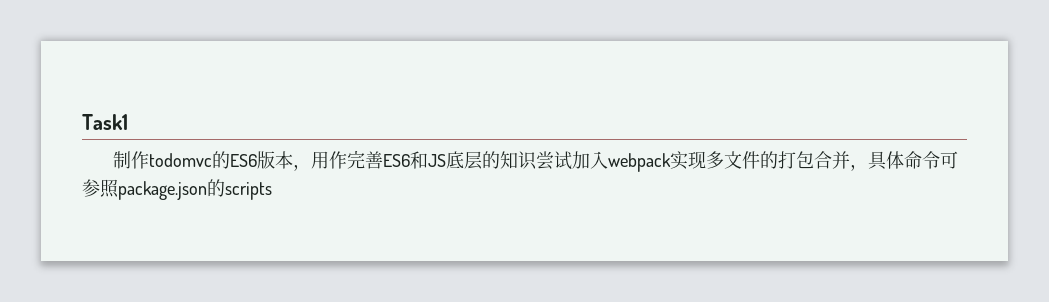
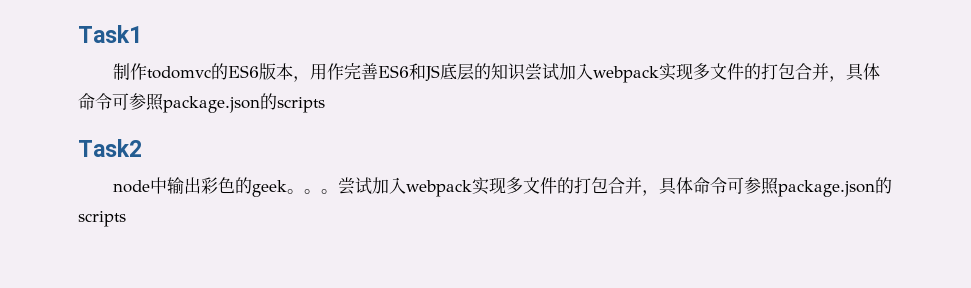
+ Task2
+ node中输出彩色的geek。。。尝试加入webpack实现多文件的打包合并，具体命令可参照package.json的scripts

